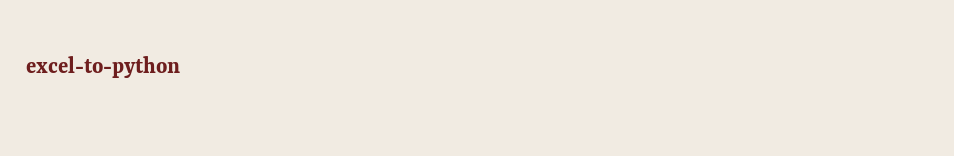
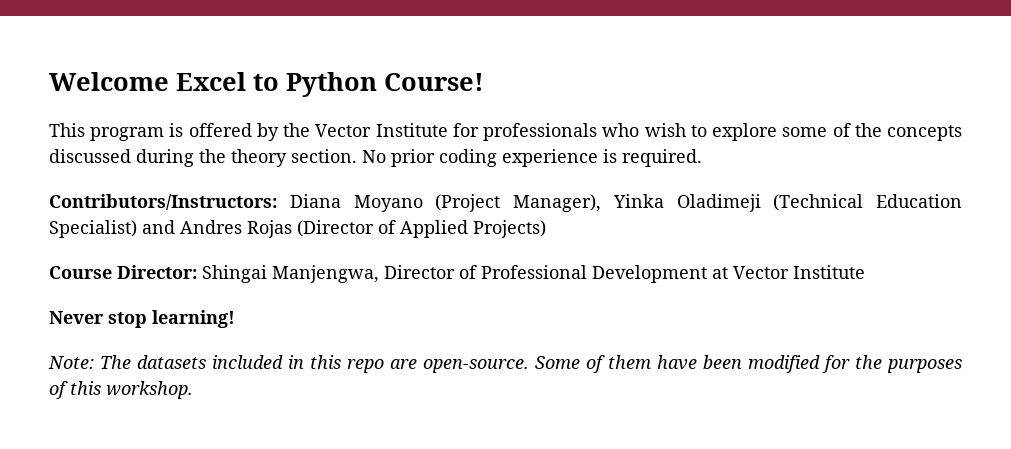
- excel-to-python
+ Welcome Excel to Python Course!
+ This program is offered by the Vector Institute for professionals who wish to explore some of the concepts discussed during the theory section. No prior coding experience is required.
+ Contributors/Instructors: Diana Moyano (Project Manager), Yinka Oladimeji (Technical Education Specialist) and Andres Rojas (Director of Applied Projects)
+ Course Director: Shingai Manjengwa, Director of Professional Development at Vector Institute
+ Never stop learning!
+ Note: The datasets included in this repo are open-source. Some of them have been modified for the purposes of this workshop.

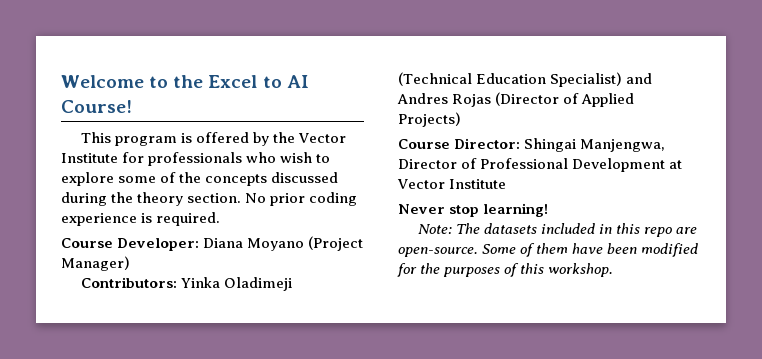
- Welcome Excel to Python Course!
+ Welcome to the Excel to AI Course!
- Contributors/Instructors: Diana Moyano (Project Manager), Yinka Oladimeji (Technical Education Specialist) and Andres Rojas (Director of Applied Projects)
+ Course Developer: Diana Moyano (Project Manager)
+ Contributors: Yinka Oladimeji (Technical Education Specialist) and Andres Rojas (Director of Applied Projects)

